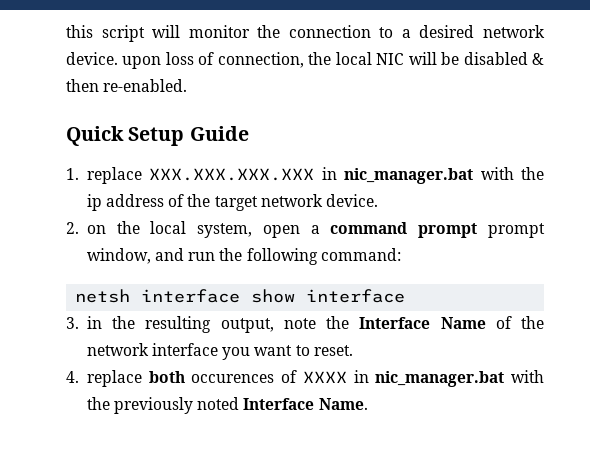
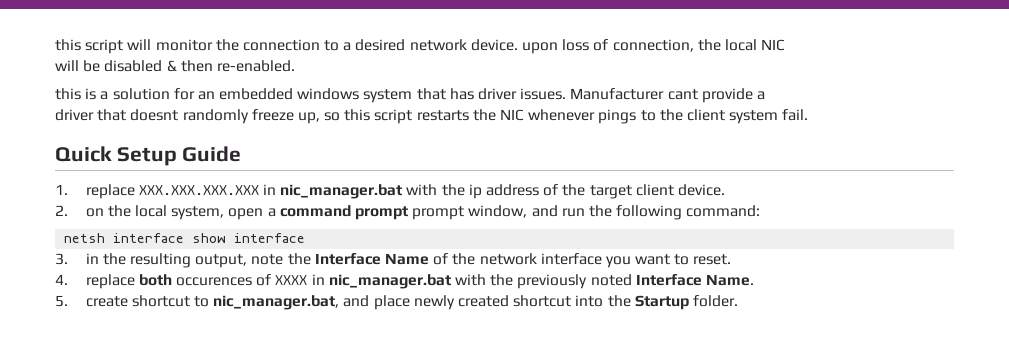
- this script will monitor the connection to a desired network device. upon loss of connection, the local NIC will be disabled & then re-enabled.
+ this script will monitor the connection to a desired network device. upon loss of connection, the local NIC
+ will be disabled & then re-enabled.
+ this is a solution for an embedded windows system that has driver issues. Manufacturer cant provide a
+ driver that doesnt randomly freeze up, so this script restarts the NIC whenever pings to the client system fail.
- 1. replace XXX.XXX.XXX.XXX in nic_manager.bat with the ip address of the target network device.
+ 1. replace XXX.XXX.XXX.XXX in nic_manager.bat with the ip address of the target client device.
+ 5. create shortcut to nic_manager.bat, and place newly created shortcut into the Startup folder.

